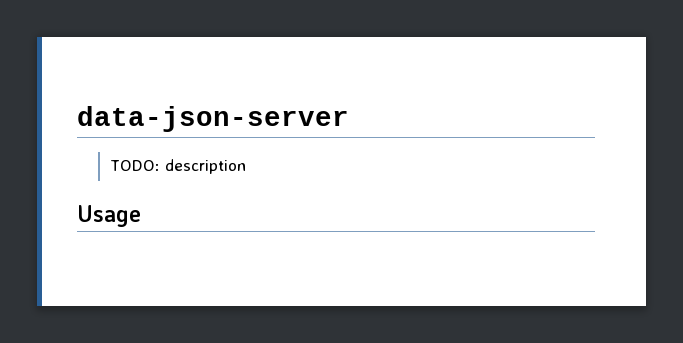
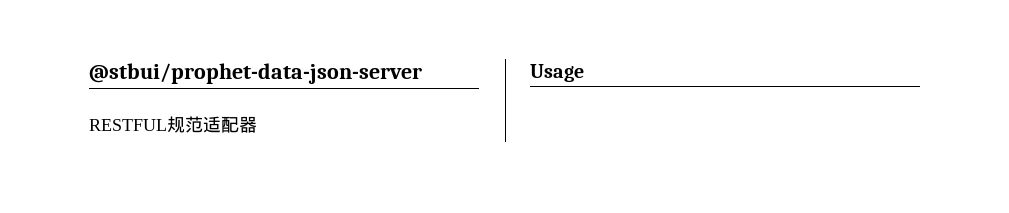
- data-json-server
- TODO: description
+ @stbui/prophet-data-json-server
+ RESTFUL规范适配器

